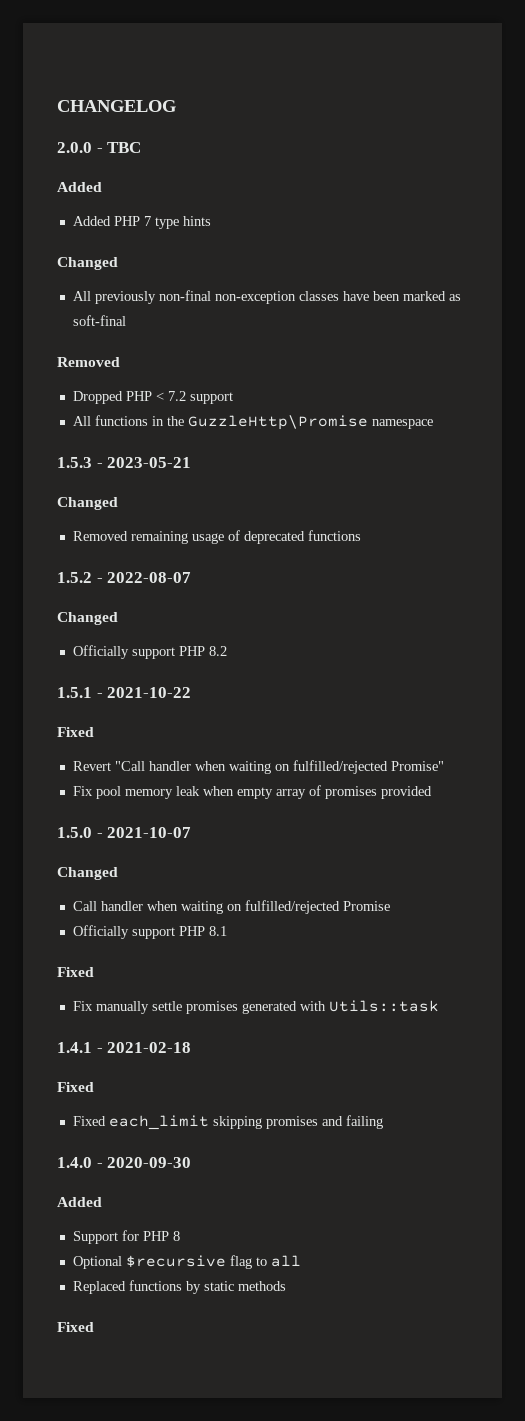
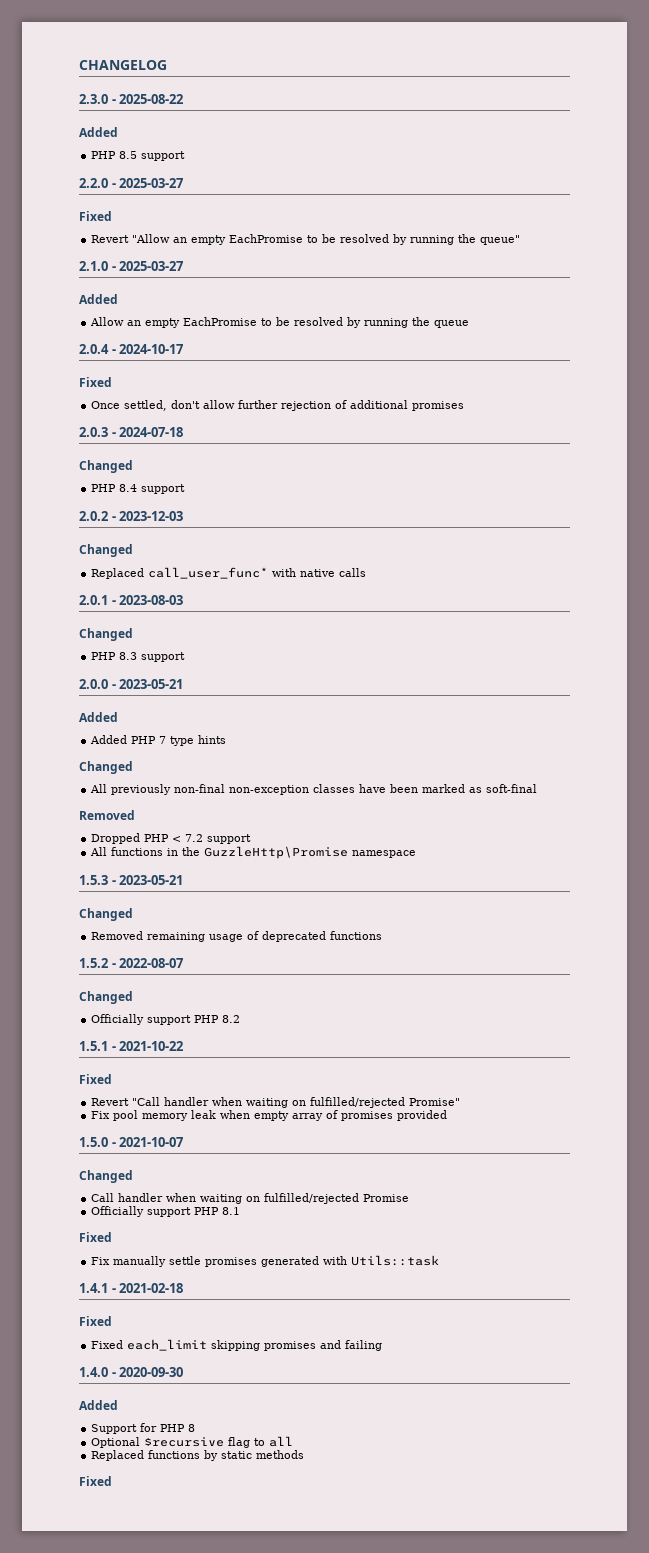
+ 2.3.0 - 2025-08-22
+ Added
+ PHP 8.5 support
+ 2.2.0 - 2025-03-27
+ Fixed
+ Revert "Allow an empty EachPromise to be resolved by running the queue"
+ 2.1.0 - 2025-03-27
+ Added
+ Allow an empty EachPromise to be resolved by running the queue
+ 2.0.4 - 2024-10-17
+ Fixed
+ Once settled, don't allow further rejection of additional promises
+ 2.0.3 - 2024-07-18
+ Changed
+ PHP 8.4 support
+ 2.0.2 - 2023-12-03
+ Changed
+ Replaced call_user_func* with native calls
+ 2.0.1 - 2023-08-03
+ Changed
+ PHP 8.3 support
- 2.0.0 - TBC
+ 2.0.0 - 2023-05-21

